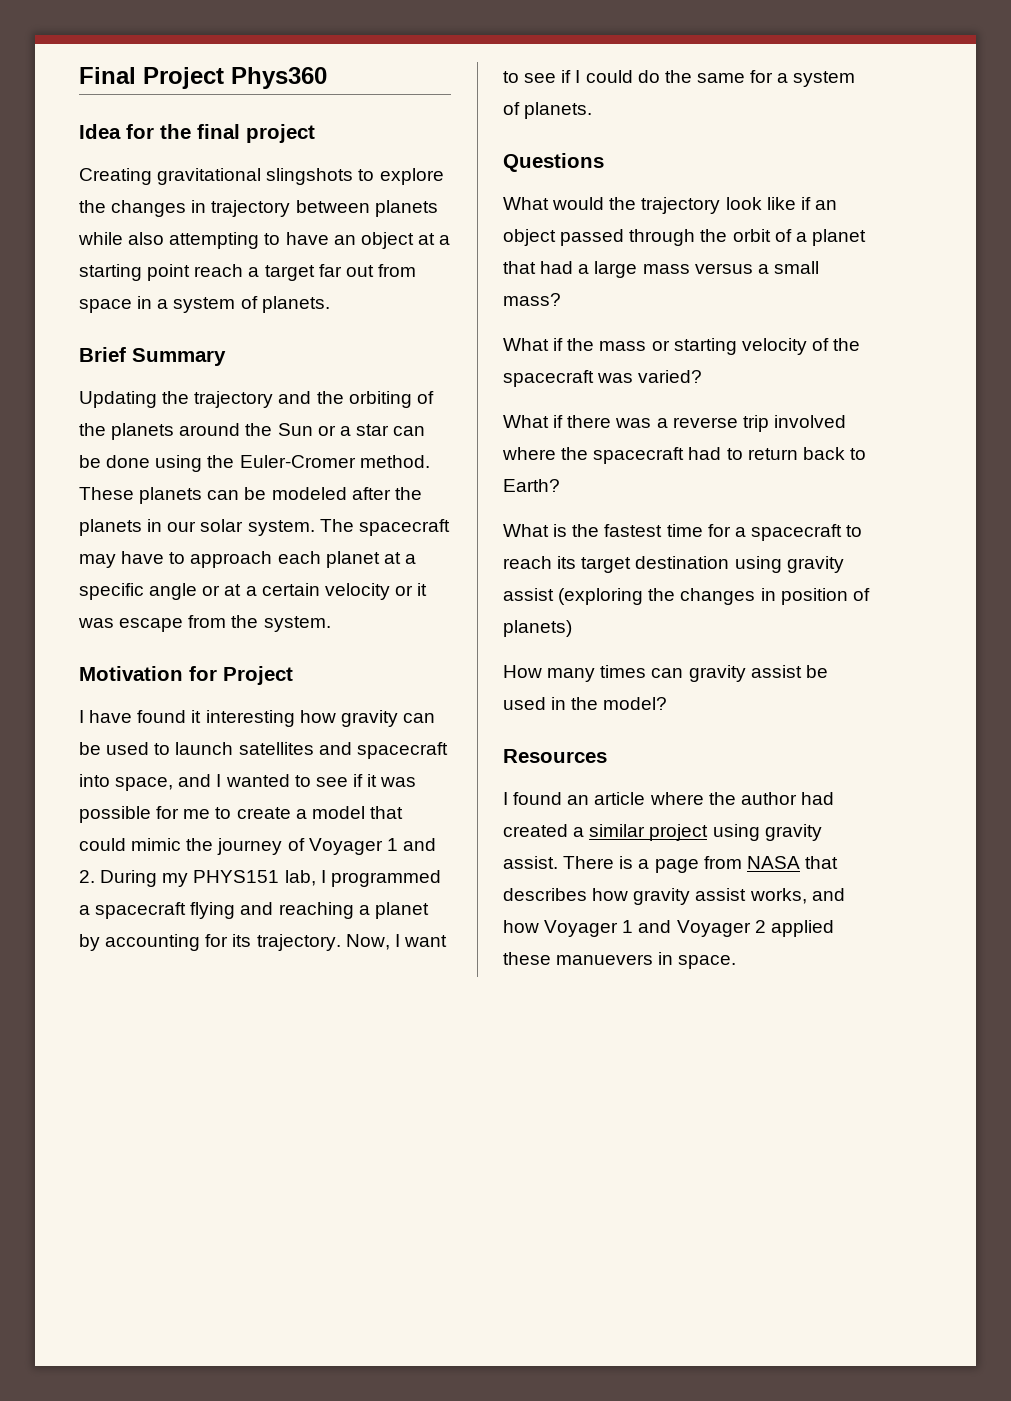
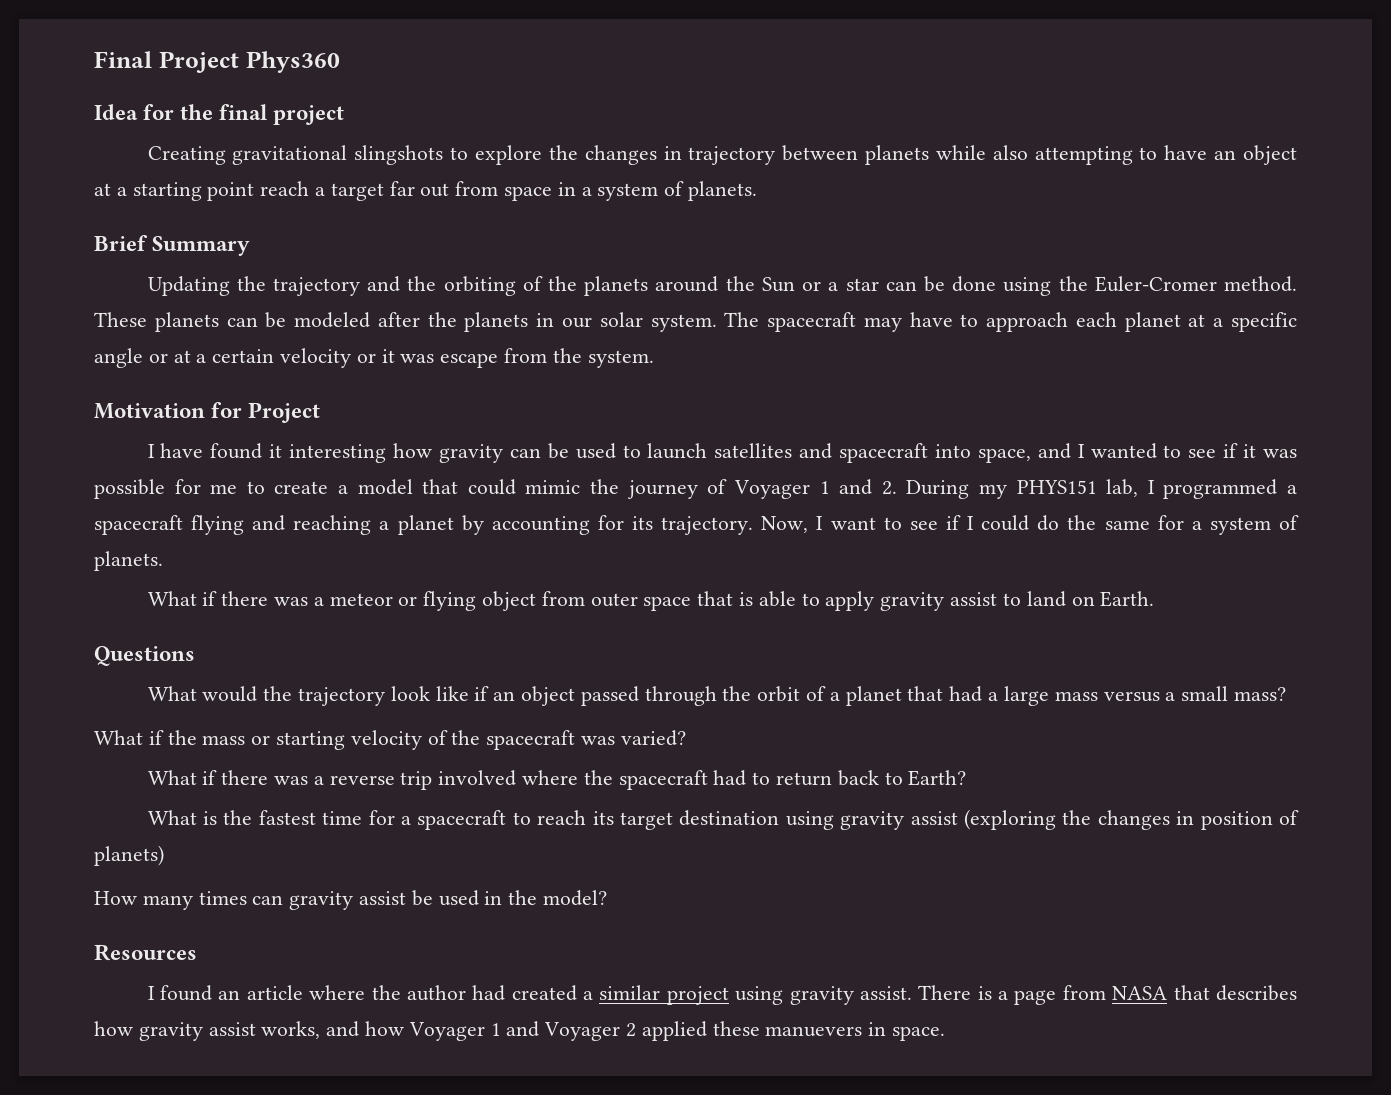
+ What if there was a meteor or flying object from outer space that is able to apply gravity assist to land on Earth.

